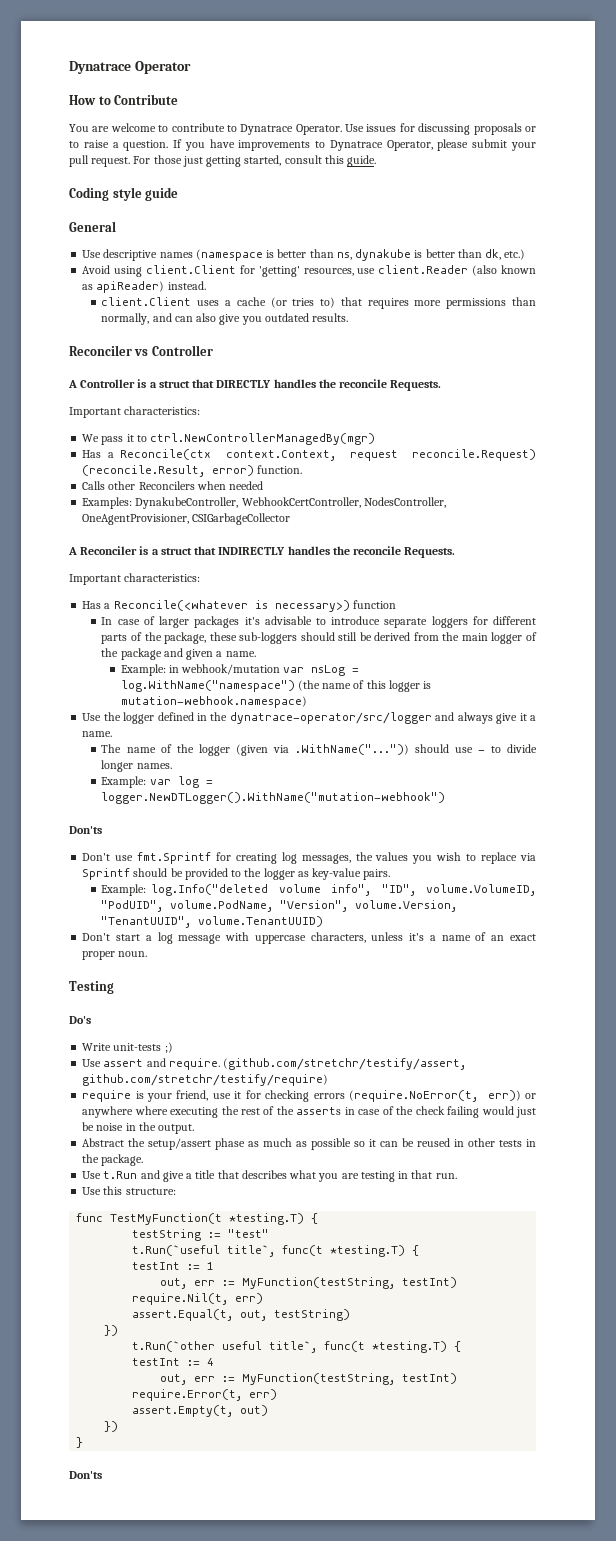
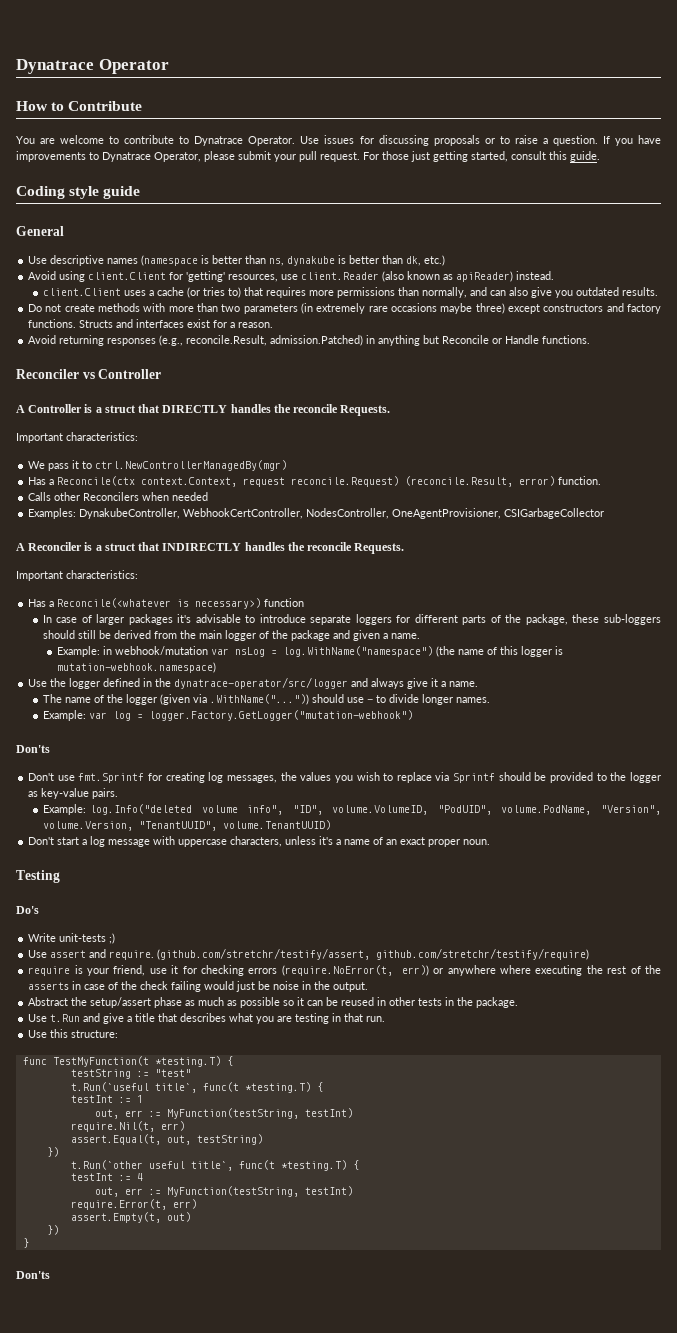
+ Do not create methods with more than two parameters (in extremely rare occasions maybe three) except constructors and factory functions. Structs and interfaces exist for a reason.
+ Avoid returning responses (e.g., reconcile.Result, admission.Patched) in anything but Reconcile or Handle functions.
- Example: var log = logger.NewDTLogger().WithName("mutation-webhook")
+ Example: var log = logger.Factory.GetLogger("mutation-webhook")

